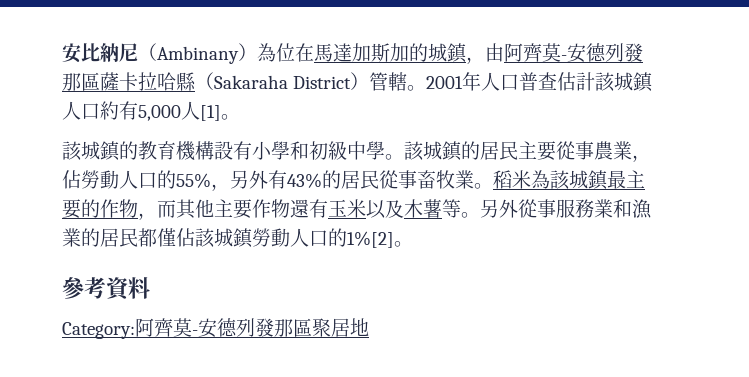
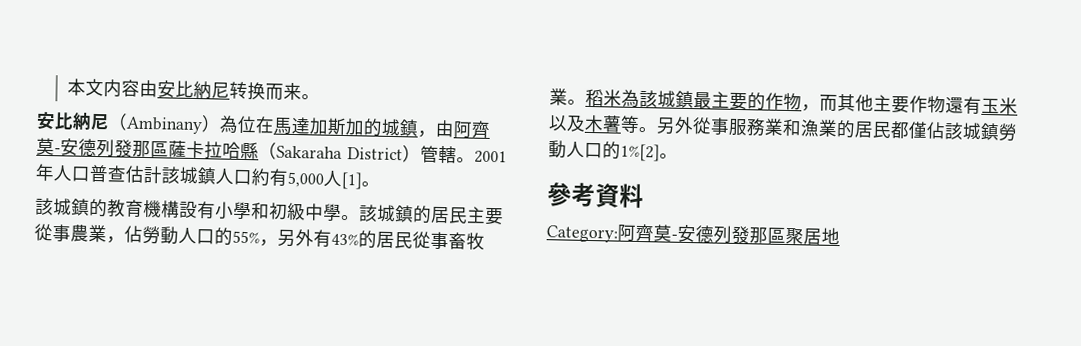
+ 本文内容由安比納尼转换而来。

